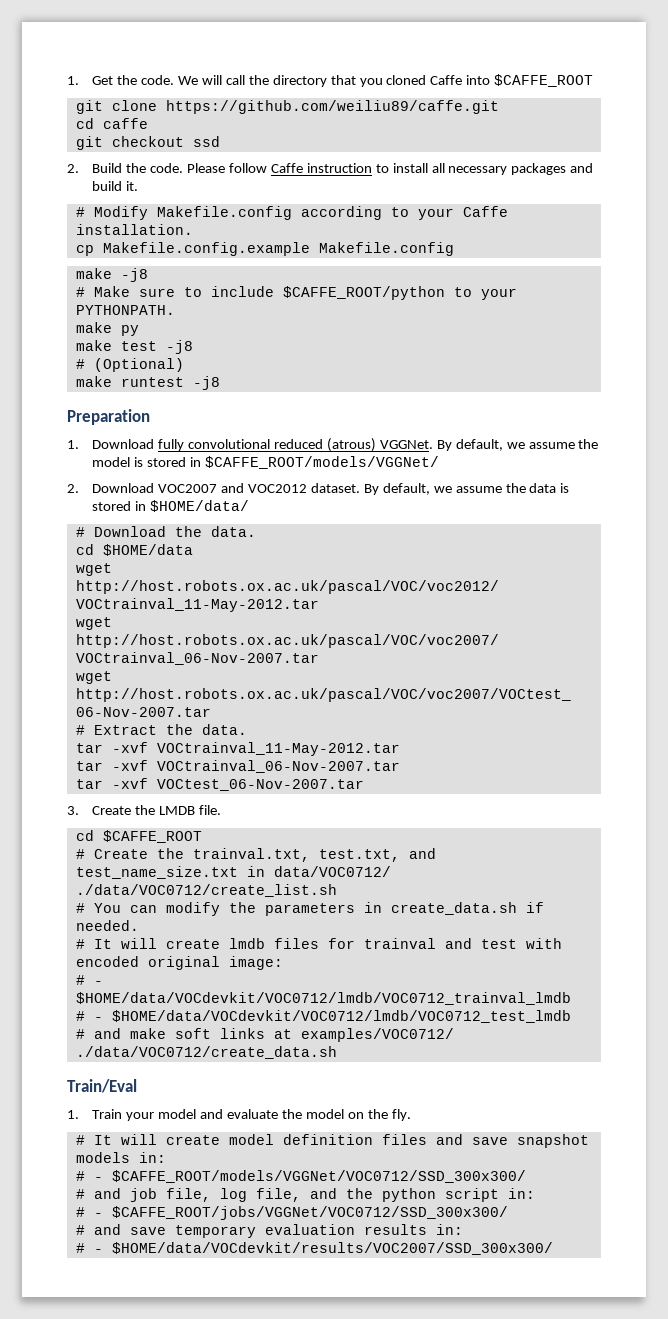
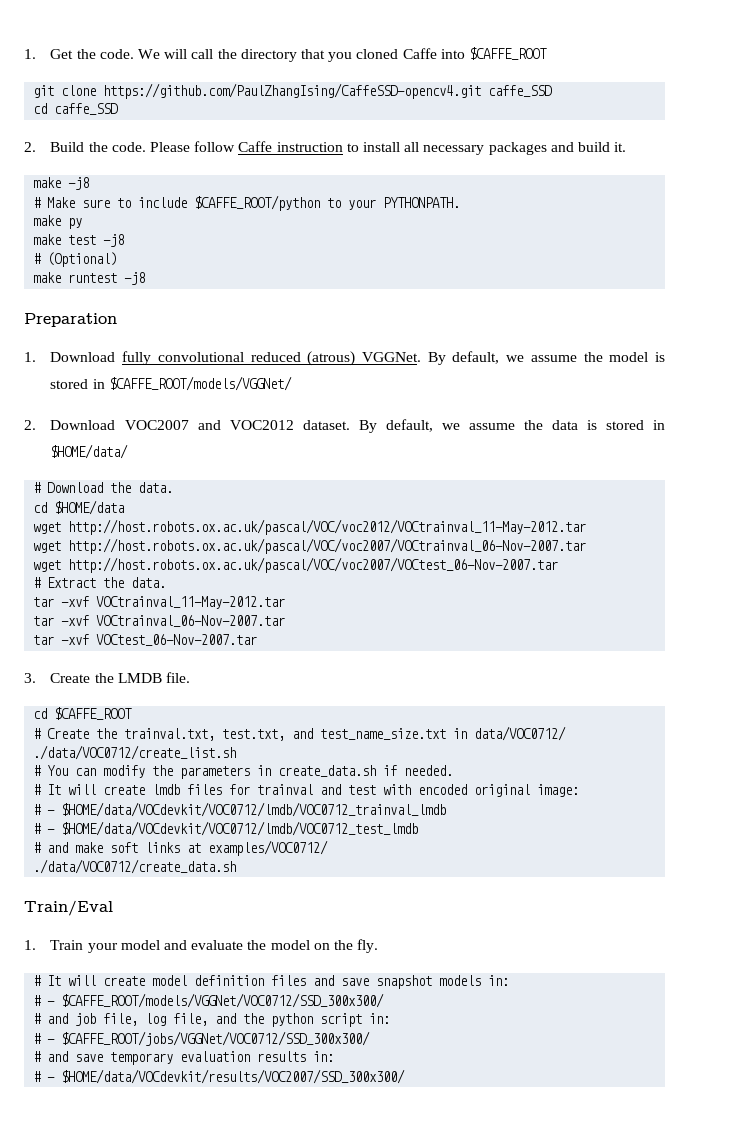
- git clone https://github.com/weiliu89/caffe.git
- cd caffe
- git checkout ssd
+ git clone https://github.com/PaulZhangIsing/CaffeSSD-opencv4.git caffe_SSD
+ cd caffe_SSD
- # Modify Makefile.config according to your Caffe installation.
- cp Makefile.config.example Makefile.config

